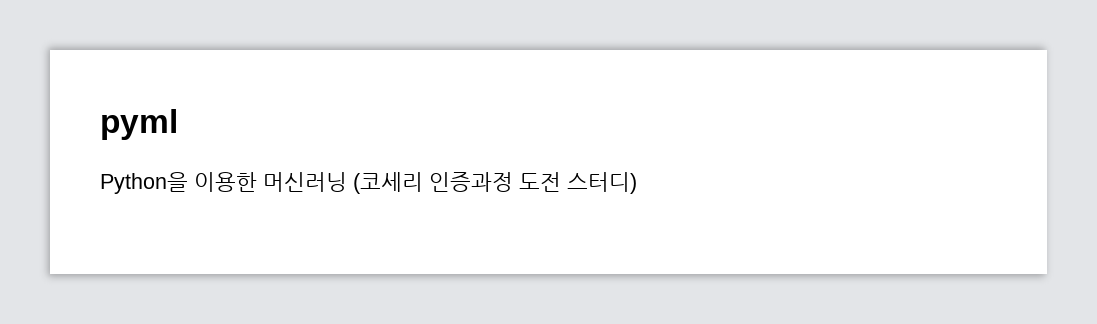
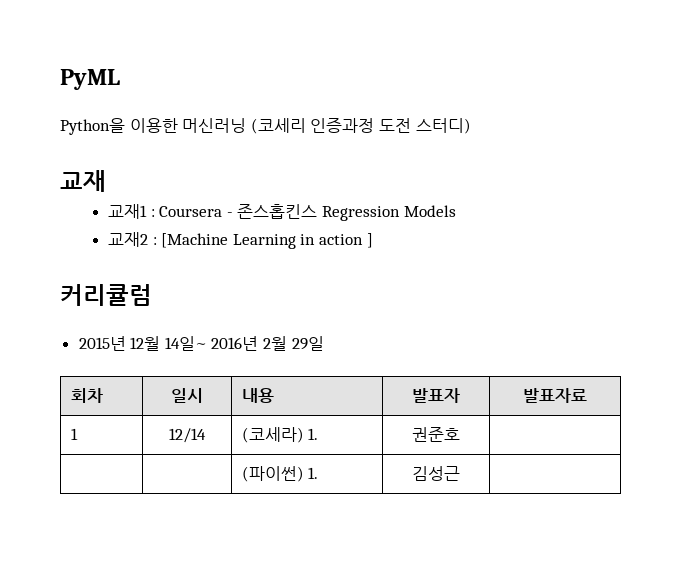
- pyml
+ PyML
+ 교재
+ 교재1 : Coursera - 존스홉킨스 Regression Models
+ 교재2 : [Machine Learning in action ]
+ 커리큘럼
+ 2015년 12월 14일~ 2016년 2월 29일
+ 회차 | 일시 | 내용 | 발표자 | 발표자료
+ 1 | 12/14 | (코세라) 1. | 권준호 |
+ | | (파이썬) 1. | 김성근 |

